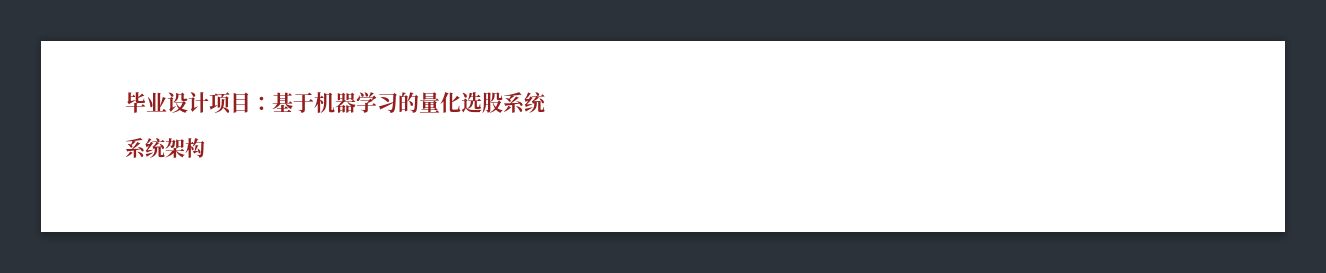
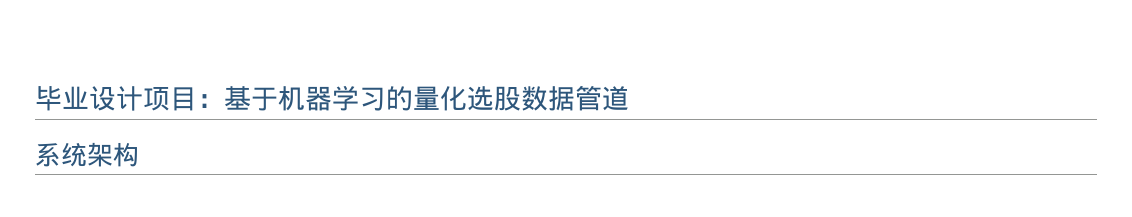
- 毕业设计项目：基于机器学习的量化选股系统
+ 毕业设计项目：基于机器学习的量化选股数据管道

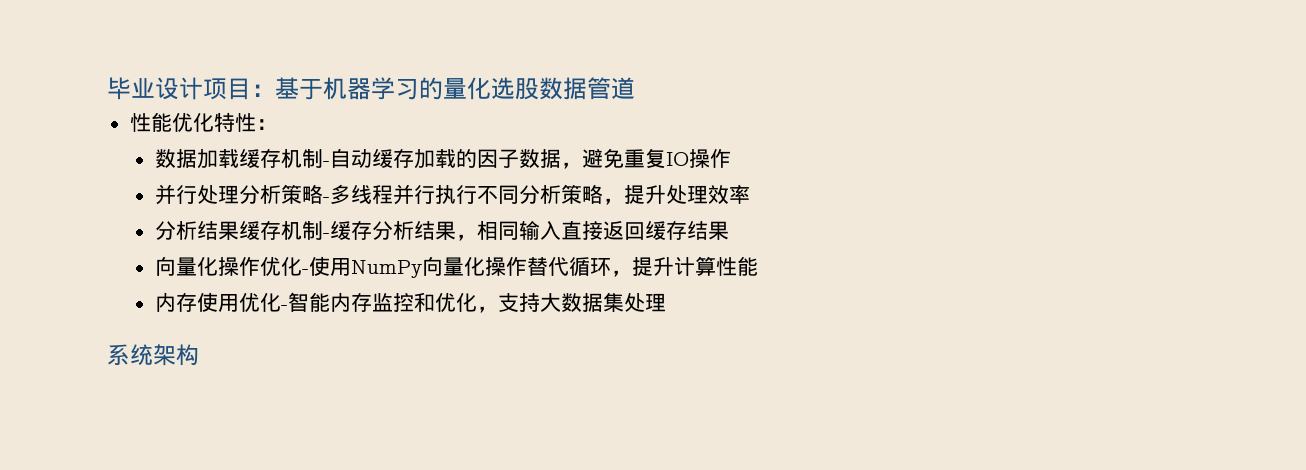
+ 性能优化特性：
+ 数据加载缓存机制-自动缓存加载的因子数据，避免重复IO操作
+ 并行处理分析策略-多线程并行执行不同分析策略，提升处理效率
+ 分析结果缓存机制-缓存分析结果，相同输入直接返回缓存结果
+ 向量化操作优化-使用NumPy向量化操作替代循环，提升计算性能
+ 内存使用优化-智能内存监控和优化，支持大数据集处理

